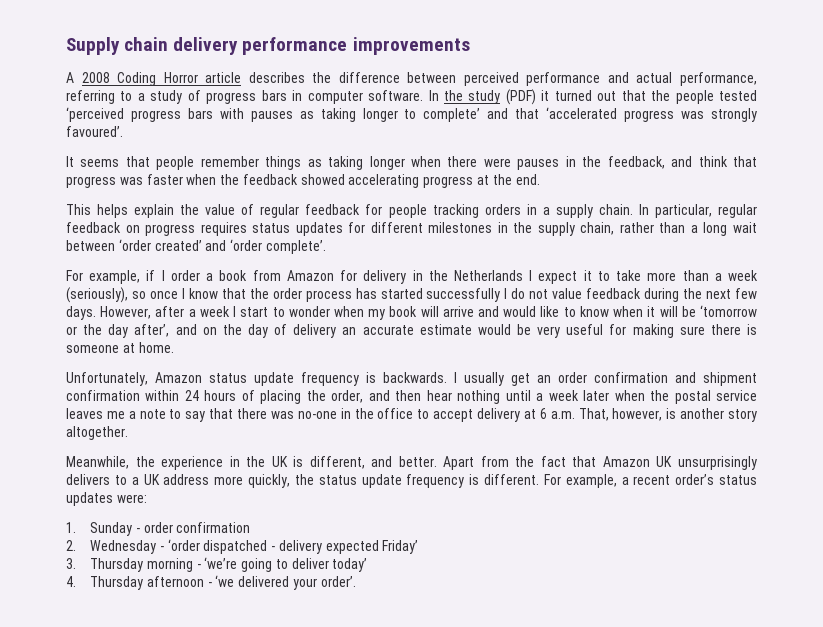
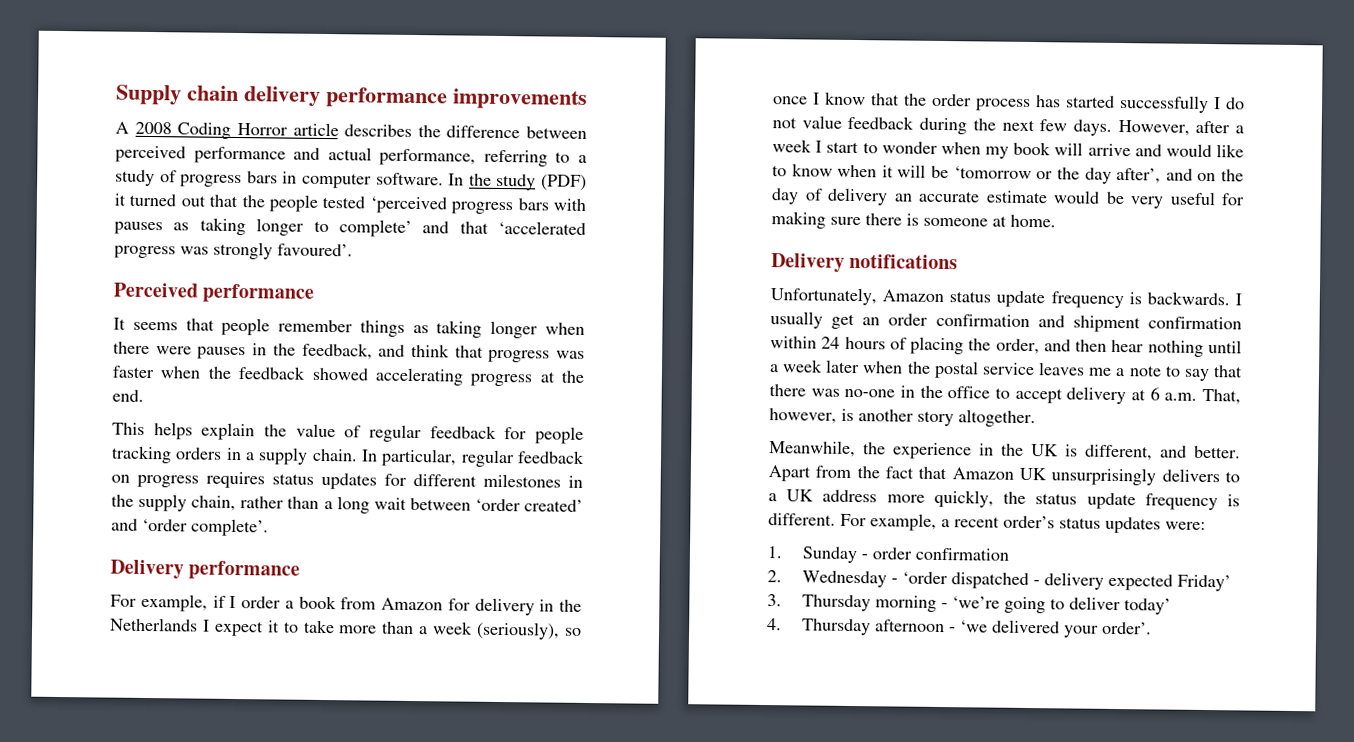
+ Perceived performance
+ Delivery performance
+ Delivery notifications

